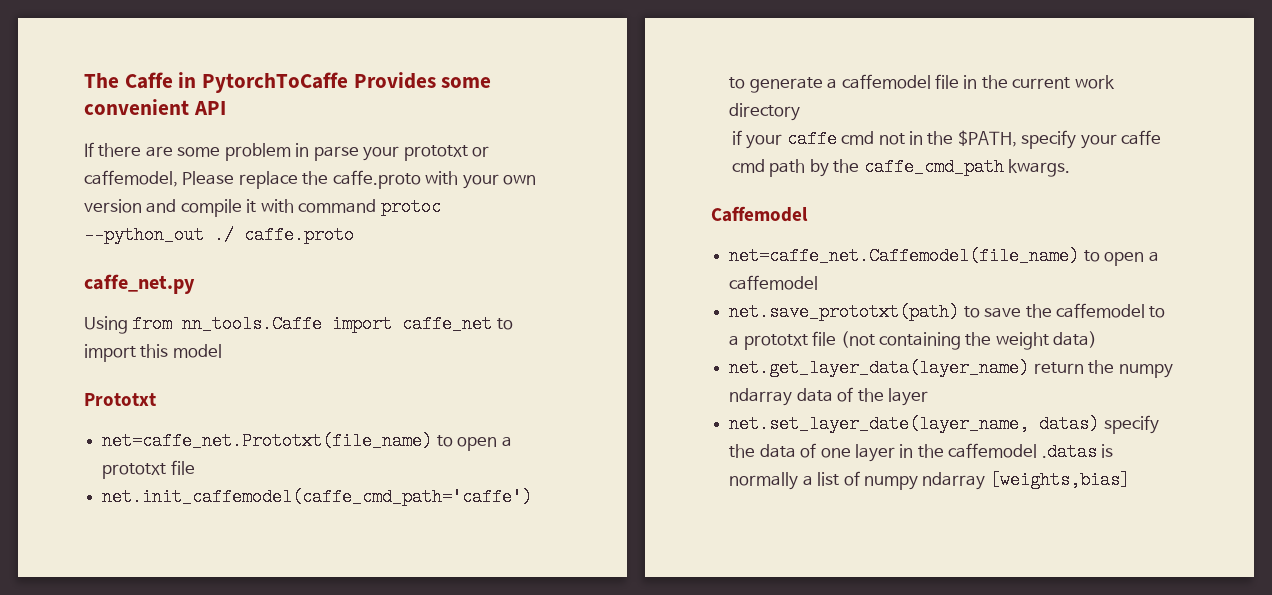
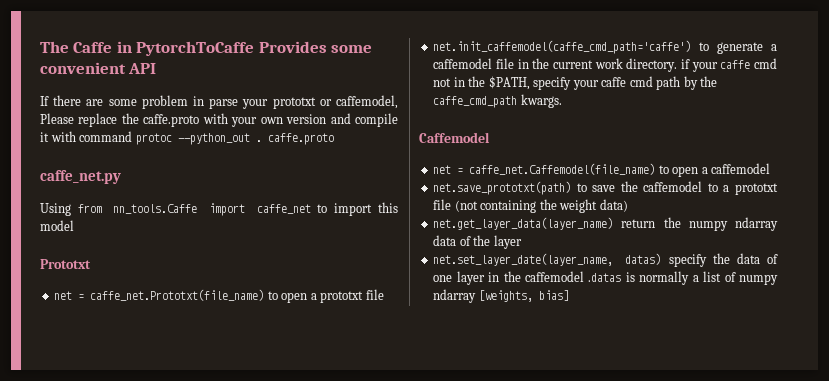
- If there are some problem in parse your prototxt or caffemodel, Please replace the caffe.proto with your own version and compile it with command protoc --python_out ./ caffe.proto
+ If there are some problem in parse your prototxt or caffemodel, Please replace the caffe.proto with your own version and compile it with command protoc --python_out . caffe.proto
- net=caffe_net.Prototxt(file_name) to open a prototxt file
+ net = caffe_net.Prototxt(file_name) to open a prototxt file
- net.init_caffemodel(caffe_cmd_path='caffe') to generate a caffemodel file in the current work directory
- if your caffe cmd not in the $PATH, specify your caffe cmd path by the caffe_cmd_path kwargs.
+ net.init_caffemodel(caffe_cmd_path='caffe') to generate a caffemodel file in the current work directory. if your caffe cmd not in the $PATH, specify your caffe cmd path by the caffe_cmd_path kwargs.
- net=caffe_net.Caffemodel(file_name) to open a caffemodel
+ net = caffe_net.Caffemodel(file_name) to open a caffemodel
- net.set_layer_date(layer_name, datas) specify the data of one layer in the caffemodel .datas is normally a list of numpy ndarray [weights,bias]
+ net.set_layer_date(layer_name, datas) specify the data of one layer in the caffemodel .datas is normally a list of numpy ndarray [weights, bias]

